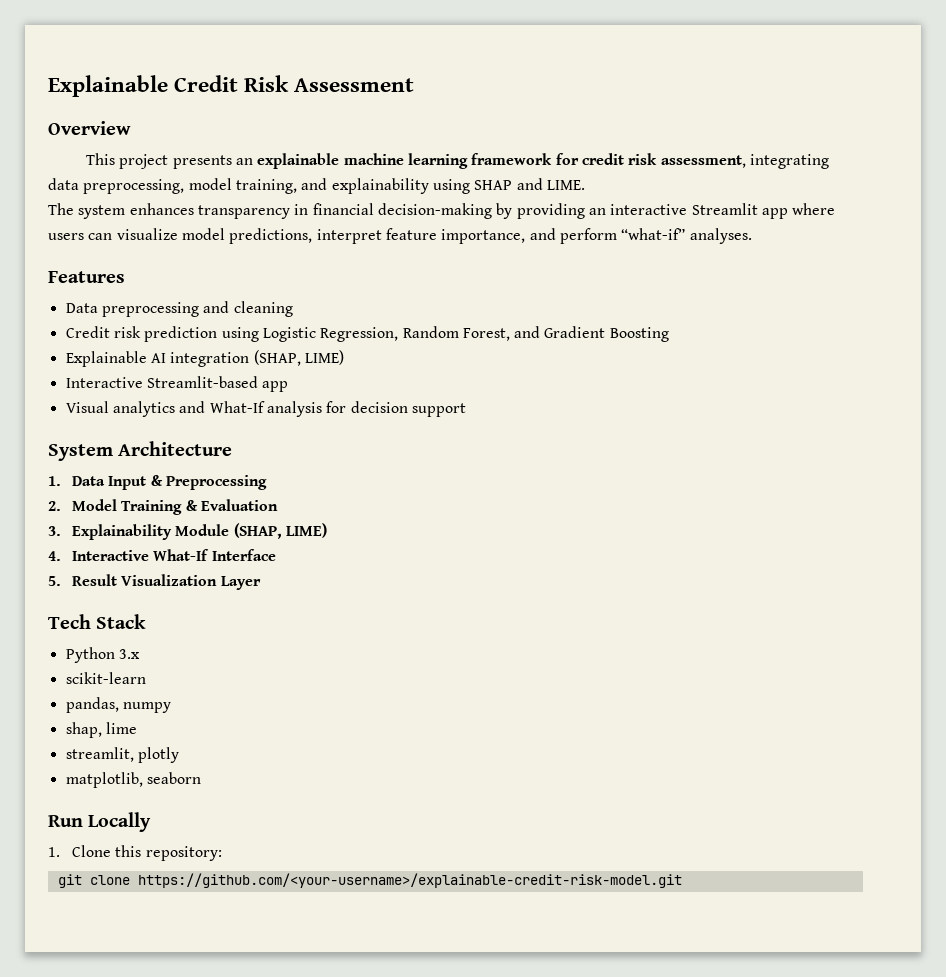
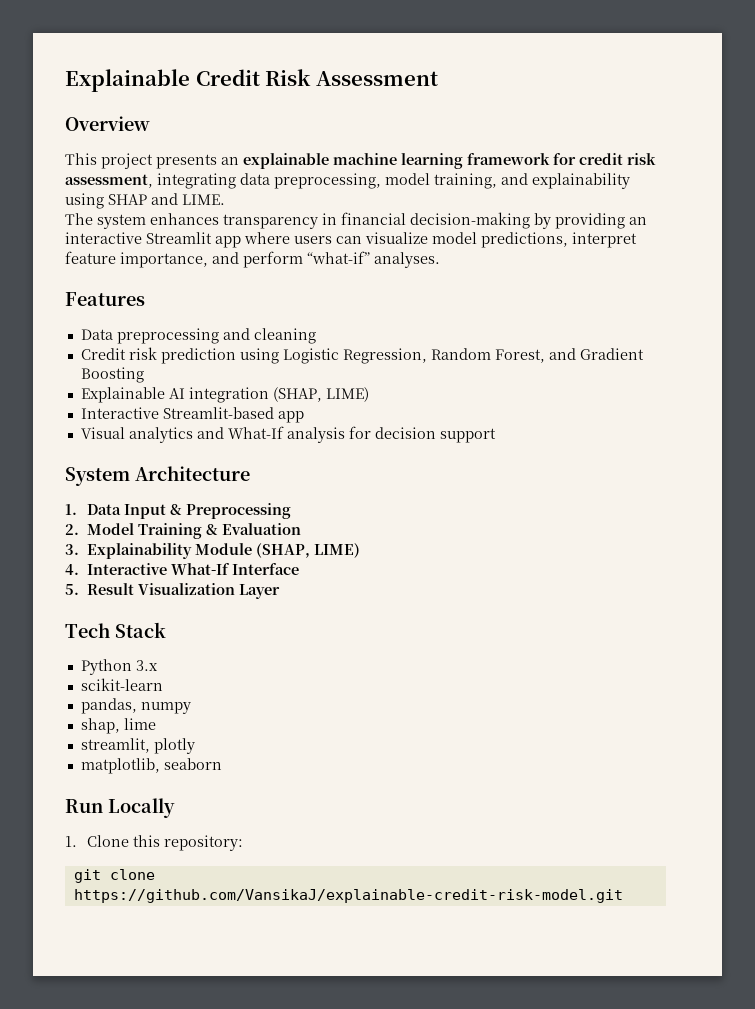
- git clone https://github.com/<your-username>/explainable-credit-risk-model.git
+ git clone https://github.com/VansikaJ/explainable-credit-risk-model.git

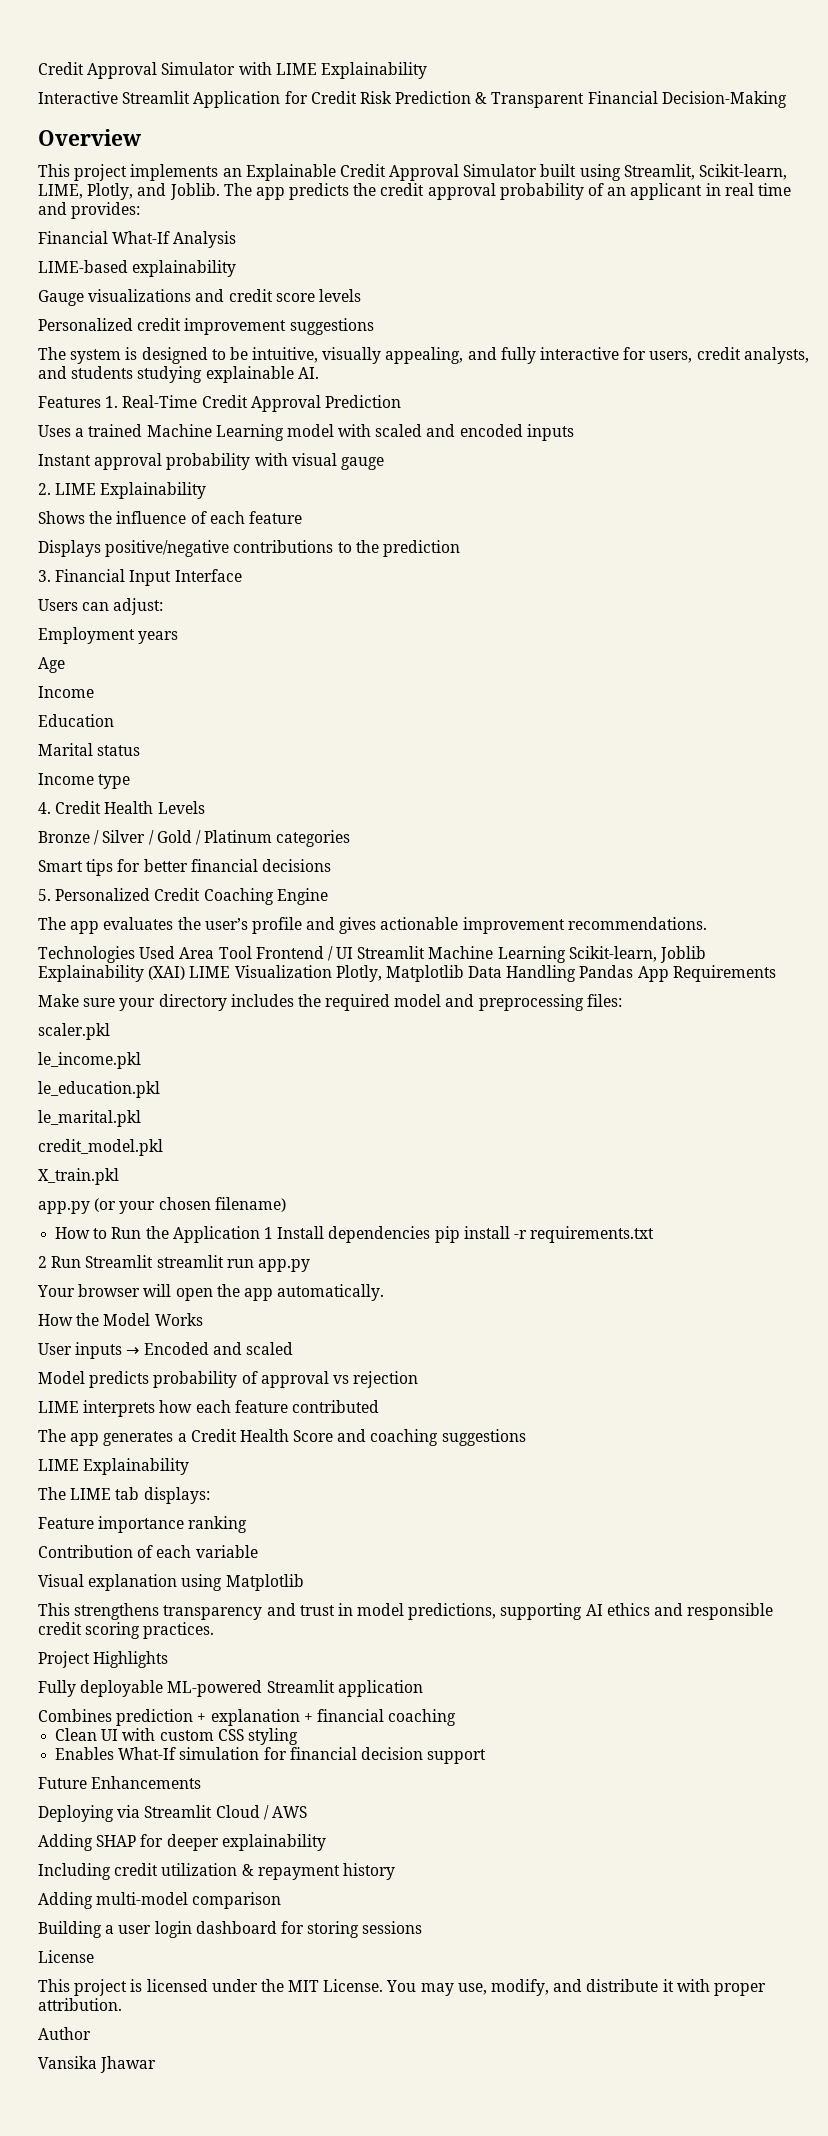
- Explainable Credit Risk Assessment
+ Credit Approval Simulator with LIME Explainability
+ Interactive Streamlit Application for Credit Risk Prediction & Transparent Financial Decision-Making
  Overview
- This project presents an explainable machine learning framework for credit risk assessment, integrating data preprocessing, model training, and explainability using SHAP and LIME.
- The system enhances transparency in financial decision-making by providing an interactive Streamlit app where users can visualize model predictions, interpret feature importance, and perform “what-if” analyses.
- Features
- Data preprocessing and cleaning
- Credit risk prediction using Logistic Regression, Random Forest, and Gradient Boosting
- Explainable AI integration (SHAP, LIME)
- Interactive Streamlit-based app
- Visual analytics and What-If analysis for decision support
- System Architecture
- 1. Data Input & Preprocessing
- 2. Model Training & Evaluation
- 3. Explainability Module (SHAP, LIME)
- 4. Interactive What-If Interface
- 5. Result Visualization Layer
- Tech Stack
- Python 3.x
- scikit-learn
- pandas, numpy
- shap, lime
- streamlit, plotly
- matplotlib, seaborn
- Run Locally
- 1. Clone this repository:
- git clone https://github.com/VansikaJ/explainable-credit-risk-model.git
+ This project implements an Explainable Credit Approval Simulator built using Streamlit, Scikit-learn, LIME, Plotly, and Joblib. The app predicts the credit approval probability of an applicant in real time and provides:
+ Financial What-If Analysis
+ LIME-based explainability
+ Gauge visualizations and credit score levels
+ Personalized credit improvement suggestions
+ The system is designed to be intuitive, visually appealing, and fully interactive for users, credit analysts, and students studying explainable AI.
+ Features 1. Real-Time Credit Approval Prediction
+ Uses a trained Machine Learning model with scaled and encoded inputs
+ Instant approval probability with visual gauge
+ 2. LIME Explainability
+ Shows the influence of each feature
+ Displays positive/negative contributions to the prediction
+ 3. Financial Input Interface
+ Users can adjust:
+ Employment years
+ Age
+ Income
+ Education
+ Marital status
+ Income type
+ 4. Credit Health Levels
+ Bronze / Silver / Gold / Platinum categories
+ Smart tips for better financial decisions
+ 5. Personalized Credit Coaching Engine
+ The app evaluates the user’s profile and gives actionable improvement recommendations.
+ Technologies Used Area Tool Frontend / UI Streamlit Machine Learning Scikit-learn, Joblib Explainability (XAI) LIME Visualization Plotly, Matplotlib Data Handling Pandas App Requirements
+ Make sure your directory includes the required model and preprocessing files:
+ scaler.pkl
+ le_income.pkl
+ le_education.pkl
+ le_marital.pkl
+ credit_model.pkl
+ X_train.pkl
+ app.py (or your chosen filename)
+ How to Run the Application 1 Install dependencies pip install -r requirements.txt
+ 2 Run Streamlit streamlit run app.py
+ Your browser will open the app automatically.
+ How the Model Works
+ User inputs → Encoded and scaled
+ Model predicts probability of approval vs rejection
+ LIME interprets how each feature contributed
+ The app generates a Credit Health Score and coaching suggestions
+ LIME Explainability
+ The LIME tab displays:
+ Feature importance ranking
+ Contribution of each variable
+ Visual explanation using Matplotlib
+ This strengthens transparency and trust in model predictions, supporting AI ethics and responsible credit scoring practices.
+ Project Highlights
+ Fully deployable ML-powered Streamlit application
+ Combines prediction + explanation + financial coaching
+ Clean UI with custom CSS styling
+ Enables What-If simulation for financial decision support
+ Future Enhancements
+ Deploying via Streamlit Cloud / AWS
+ Adding SHAP for deeper explainability
+ Including credit utilization & repayment history
+ Adding multi-model comparison
+ Building a user login dashboard for storing sessions
+ License
+ This project is licensed under the MIT License. You may use, modify, and distribute it with proper attribution.
+ Author
+ Vansika Jhawar

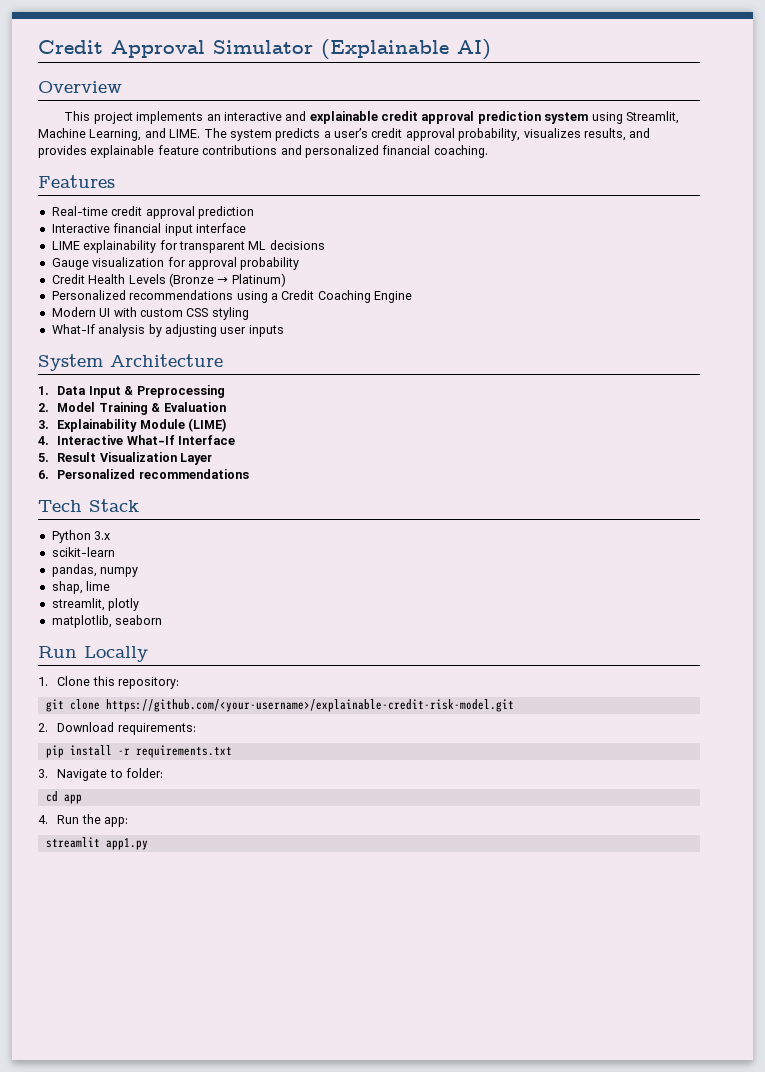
- Credit Approval Simulator with LIME Explainability
- Interactive Streamlit Application for Credit Risk Prediction & Transparent Financial Decision-Making
+ Credit Approval Simulator (Explainable AI)
- This project implements an Explainable Credit Approval Simulator built using Streamlit, Scikit-learn, LIME, Plotly, and Joblib. The app predicts the credit approval probability of an applicant in real time and provides:
- Financial What-If Analysis
- LIME-based explainability
- Gauge visualizations and credit score levels
- Personalized credit improvement suggestions
- The system is designed to be intuitive, visually appealing, and fully interactive for users, credit analysts, and students studying explainable AI.
- Features 1. Real-Time Credit Approval Prediction
- Uses a trained Machine Learning model with scaled and encoded inputs
- Instant approval probability with visual gauge
- 2. LIME Explainability
- Shows the influence of each feature
- Displays positive/negative contributions to the prediction
- 3. Financial Input Interface
- Users can adjust:
- Employment years
- Age
- Income
- Education
- Marital status
- Income type
- 4. Credit Health Levels
- Bronze / Silver / Gold / Platinum categories
- Smart tips for better financial decisions
- 5. Personalized Credit Coaching Engine
- The app evaluates the user’s profile and gives actionable improvement recommendations.
- Technologies Used Area Tool Frontend / UI Streamlit Machine Learning Scikit-learn, Joblib Explainability (XAI) LIME Visualization Plotly, Matplotlib Data Handling Pandas App Requirements
- Make sure your directory includes the required model and preprocessing files:
- scaler.pkl
- le_income.pkl
- le_education.pkl
- le_marital.pkl
- credit_model.pkl
- X_train.pkl
- app.py (or your chosen filename)
- How to Run the Application 1 Install dependencies pip install -r requirements.txt
- 2 Run Streamlit streamlit run app.py
- Your browser will open the app automatically.
- How the Model Works
- User inputs → Encoded and scaled
- Model predicts probability of approval vs rejection
- LIME interprets how each feature contributed
- The app generates a Credit Health Score and coaching suggestions
- LIME Explainability
- The LIME tab displays:
- Feature importance ranking
- Contribution of each variable
- Visual explanation using Matplotlib
- This strengthens transparency and trust in model predictions, supporting AI ethics and responsible credit scoring practices.
- Project Highlights
- Fully deployable ML-powered Streamlit application
- Combines prediction + explanation + financial coaching
- Clean UI with custom CSS styling
+ This project implements an interactive and explainable credit approval prediction system using Streamlit, Machine Learning, and LIME. The system predicts a user’s credit approval probability, visualizes results, and provides explainable feature contributions and personalized financial coaching.
+ Features
+ Real-time credit approval prediction
+ Interactive financial input interface
+ LIME explainability for transparent ML decisions
+ Gauge visualization for approval probability
+ Credit Health Levels (Bronze → Platinum)
+ Personalized recommendations using a Credit Coaching Engine
+ Modern UI with custom CSS styling
- Enables What-If simulation for financial decision support
- Future Enhancements
- Deploying via Streamlit Cloud / AWS
- Adding SHAP for deeper explainability
- Including credit utilization & repayment history
- Adding multi-model comparison
- Building a user login dashboard for storing sessions
- License
- This project is licensed under the MIT License. You may use, modify, and distribute it with proper attribution.
- Author
- Vansika Jhawar
+ What-If analysis by adjusting user inputs
+ System Architecture
+ 1. Data Input & Preprocessing
+ 2. Model Training & Evaluation
+ 3. Explainability Module (LIME)
+ 4. Interactive What-If Interface
+ 5. Result Visualization Layer
+ 6. Personalized recommendations
+ Tech Stack
+ Python 3.x
+ scikit-learn
+ pandas, numpy
+ shap, lime
+ streamlit, plotly
+ matplotlib, seaborn
+ Run Locally
+ 1. Clone this repository:
+ git clone https://github.com/<your-username>/explainable-credit-risk-model.git
+ 2. Download requirements:
+ pip install -r requirements.txt
+ 3. Navigate to folder:
+ cd app
+ 4. Run the app:
+ streamlit app1.py

